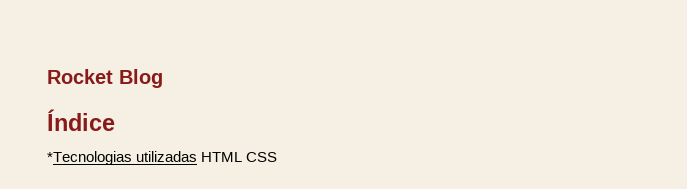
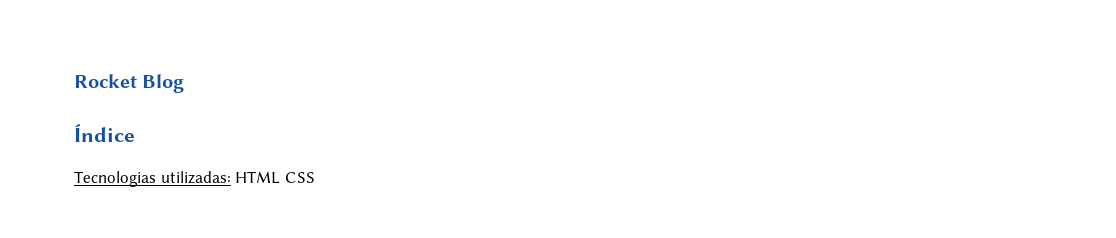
- *Tecnologias utilizadas HTML CSS
+ Tecnologias utilizadas: HTML CSS

